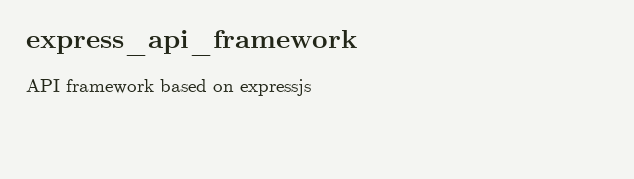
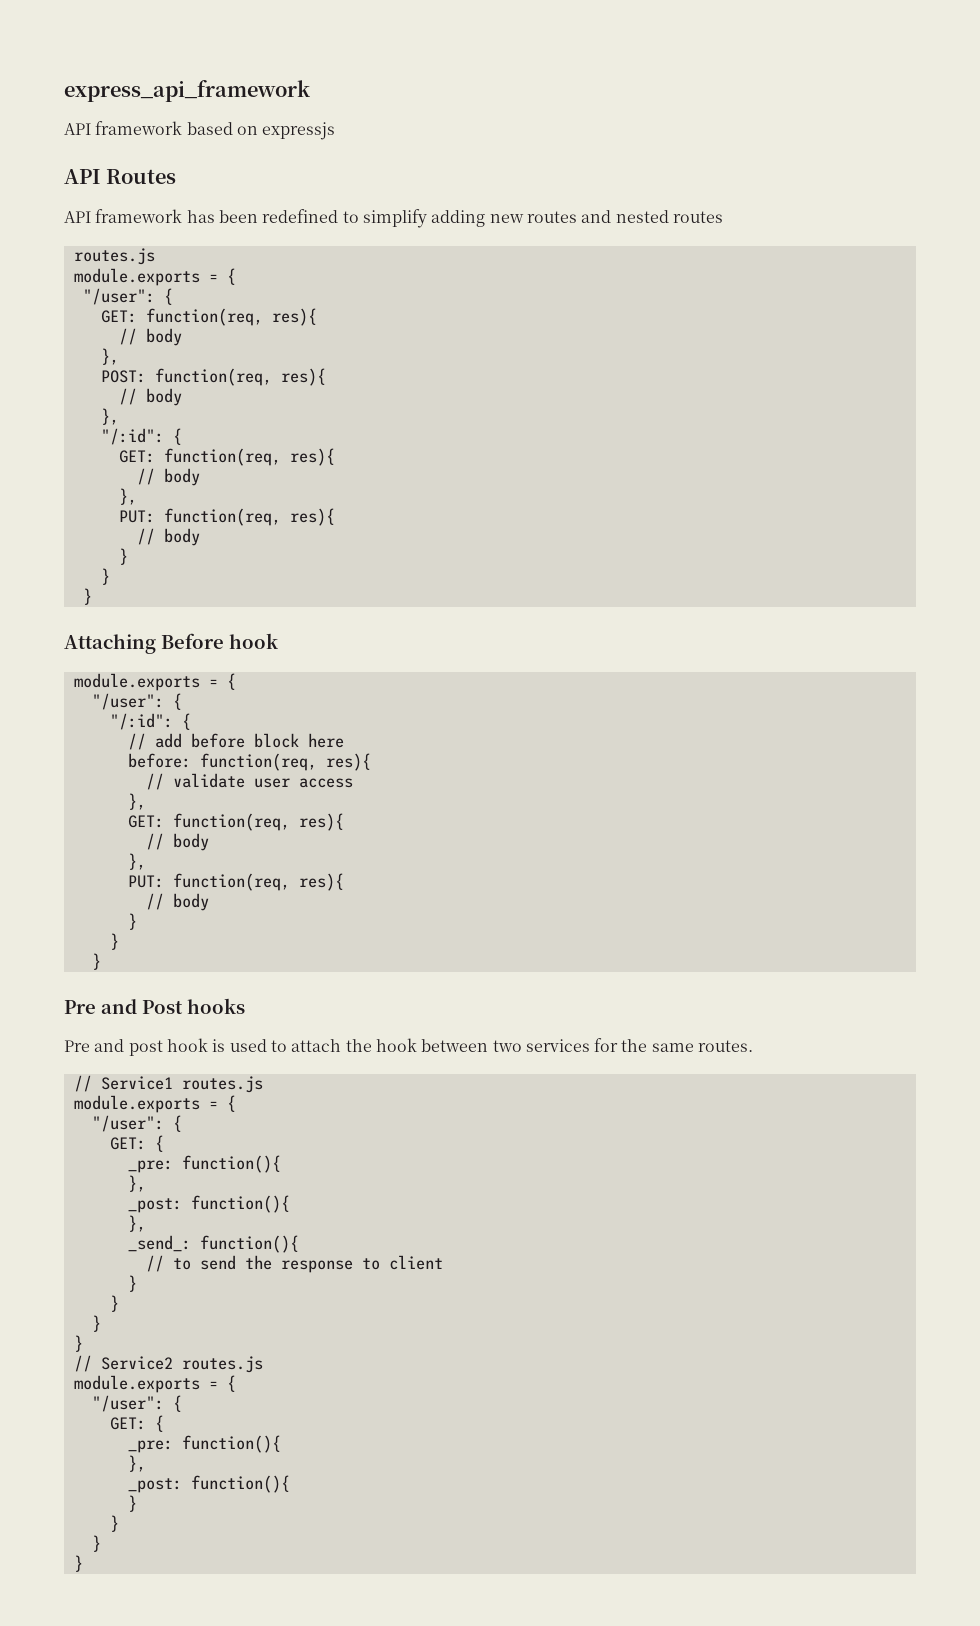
+ API Routes
+ API framework has been redefined to simplify adding new routes and nested routes
+ routes.js
+ module.exports = {
+ "/user": {
+ GET: function(req, res){
+ // body
+ },
+ POST: function(req, res){
+ // body
+ },
+ "/:id": {
+ GET: function(req, res){
+ // body
+ },
+ PUT: function(req, res){
+ // body
+ }
+ }
+ }
+ Attaching Before hook
+ module.exports = {
+ "/user": {
+ "/:id": {
+ // add before block here
+ before: function(req, res){
+ // validate user access
+ },
+ GET: function(req, res){
+ // body
+ },
+ PUT: function(req, res){
+ // body
+ }
+ }
+ }
+ Pre and Post hooks
+ Pre and post hook is used to attach the hook between two services for the same routes.
+ // Service1 routes.js
+ module.exports = {
+ "/user": {
+ GET: {
+ _pre: function(){
+ },
+ _post: function(){
+ },
+ _send_: function(){
+ // to send the response to client
+ }
+ }
+ }
+ }
+ // Service2 routes.js
+ module.exports = {
+ "/user": {
+ GET: {
+ _pre: function(){
+ },
+ _post: function(){
+ }
+ }
+ }
+ }

